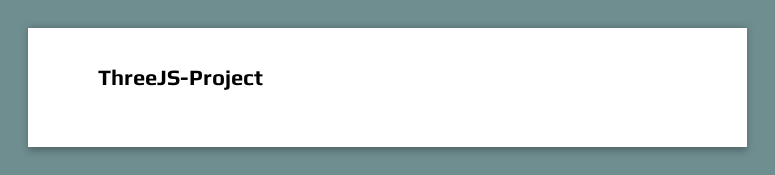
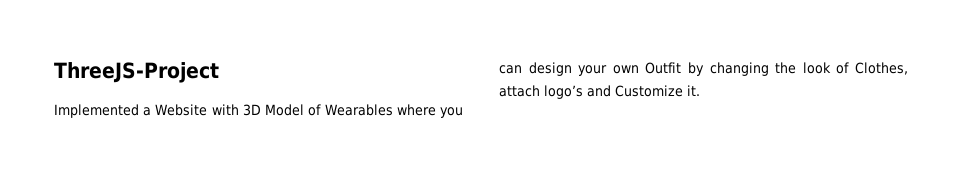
+ Implemented a Website with 3D Model of Wearables where you can design your own Outfit by changing the look of Clothes, attach logo’s and Customize it.

